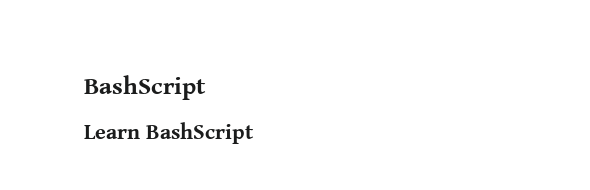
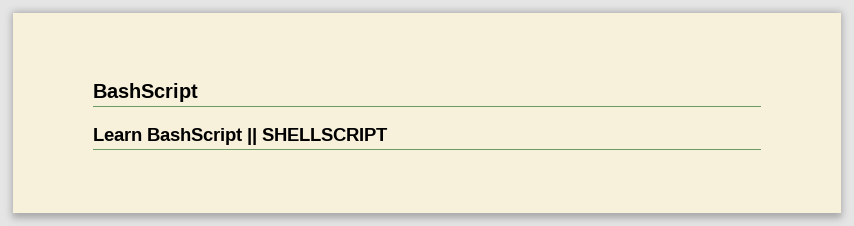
- Learn BashScript
+ Learn BashScript || SHELLSCRIPT

